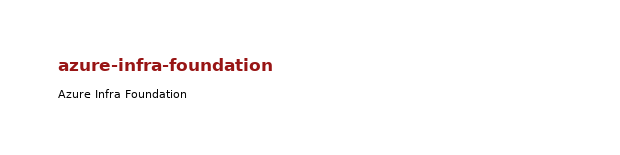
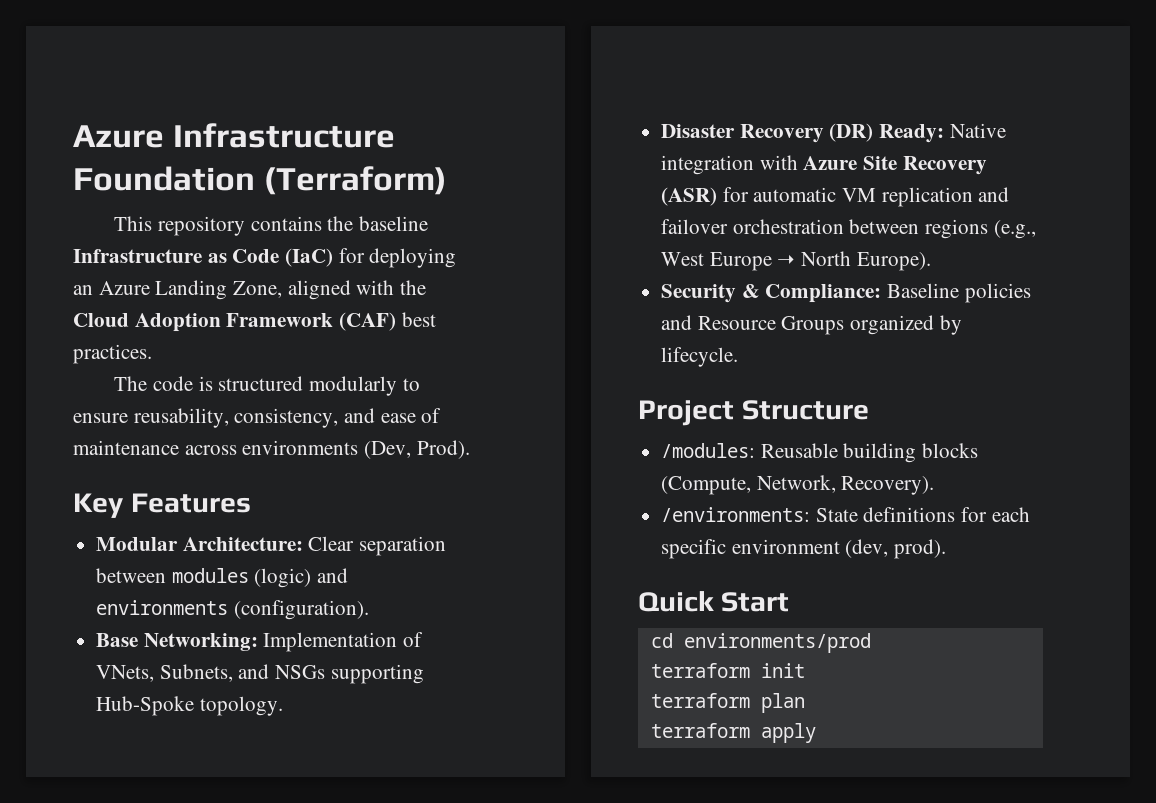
- azure-infra-foundation
- Azure Infra Foundation
+ Azure Infrastructure Foundation (Terraform)
+ This repository contains the baseline Infrastructure as Code (IaC) for deploying an Azure Landing Zone, aligned with the Cloud Adoption Framework (CAF) best practices.
+ The code is structured modularly to ensure reusability, consistency, and ease of maintenance across environments (Dev, Prod).
+ Key Features
+ Modular Architecture: Clear separation between modules (logic) and environments (configuration).
+ Base Networking: Implementation of VNets, Subnets, and NSGs supporting Hub-Spoke topology.
+ Disaster Recovery (DR) Ready: Native integration with Azure Site Recovery (ASR) for automatic VM replication and failover orchestration between regions (e.g., West Europe ➝ North Europe).
+ Security & Compliance: Baseline policies and Resource Groups organized by lifecycle.
+ Project Structure
+ /modules: Reusable building blocks (Compute, Network, Recovery).
+ /environments: State definitions for each specific environment (dev, prod).
+ Quick Start
+ cd environments/prod
+ terraform init
+ terraform plan
+ terraform apply

